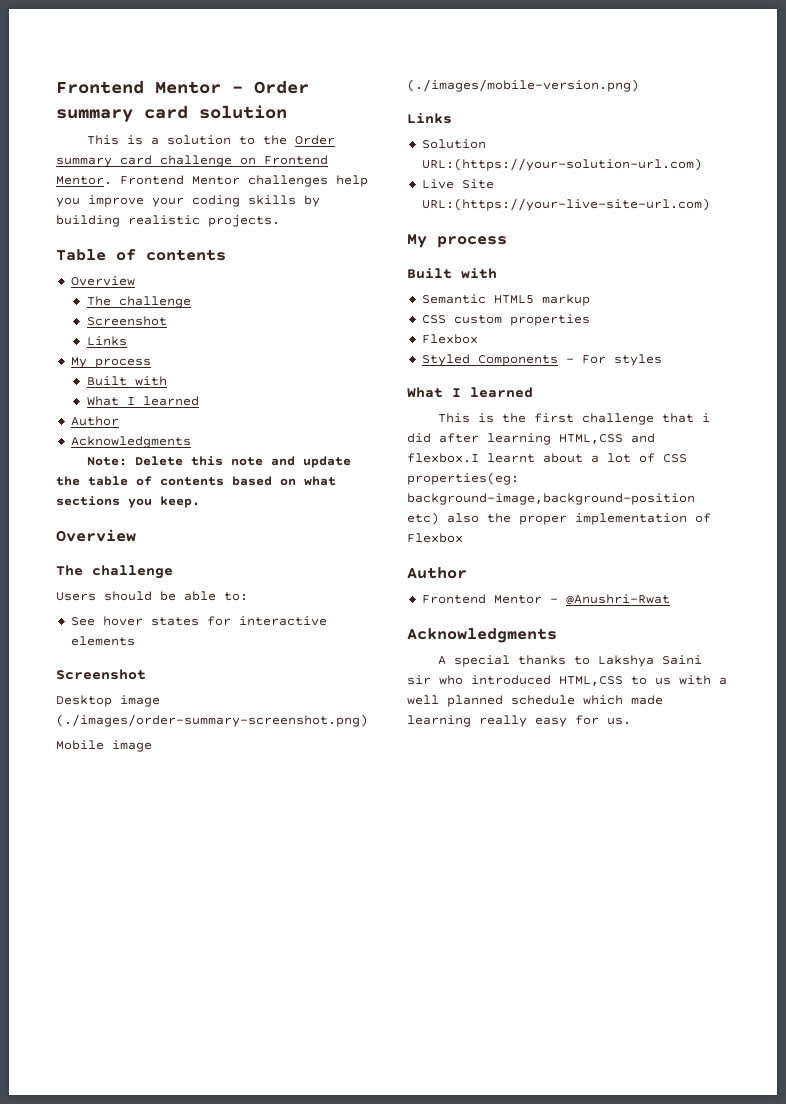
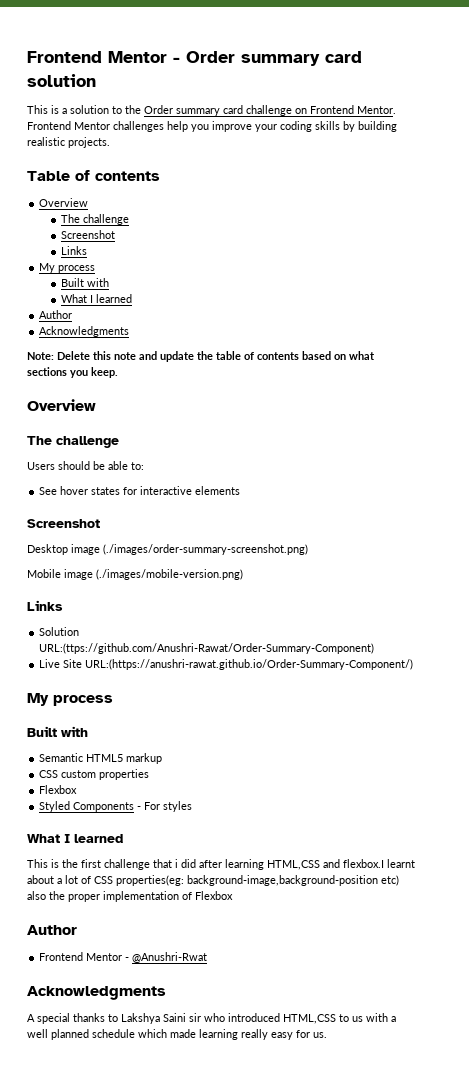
- Solution URL:(https://your-solution-url.com)
+ Solution URL:(ttps://github.com/Anushri-Rawat/Order-Summary-Component)
- Live Site URL:(https://your-live-site-url.com)
+ Live Site URL:(https://anushri-rawat.github.io/Order-Summary-Component/)

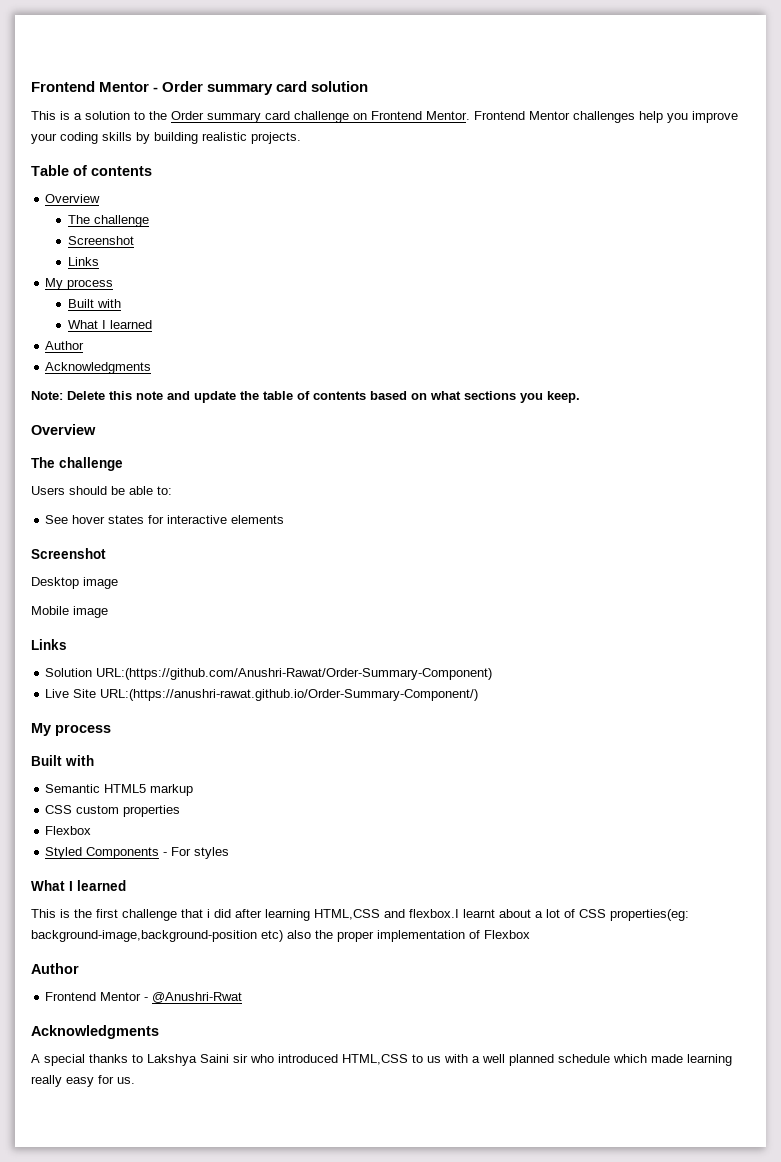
- Desktop image (./images/order-summary-screenshot.png)
+ Desktop image
- Mobile image (./images/mobile-version.png)
+ Mobile image
- Solution URL:(ttps://github.com/Anushri-Rawat/Order-Summary-Component)
+ Solution URL:(https://github.com/Anushri-Rawat/Order-Summary-Component)

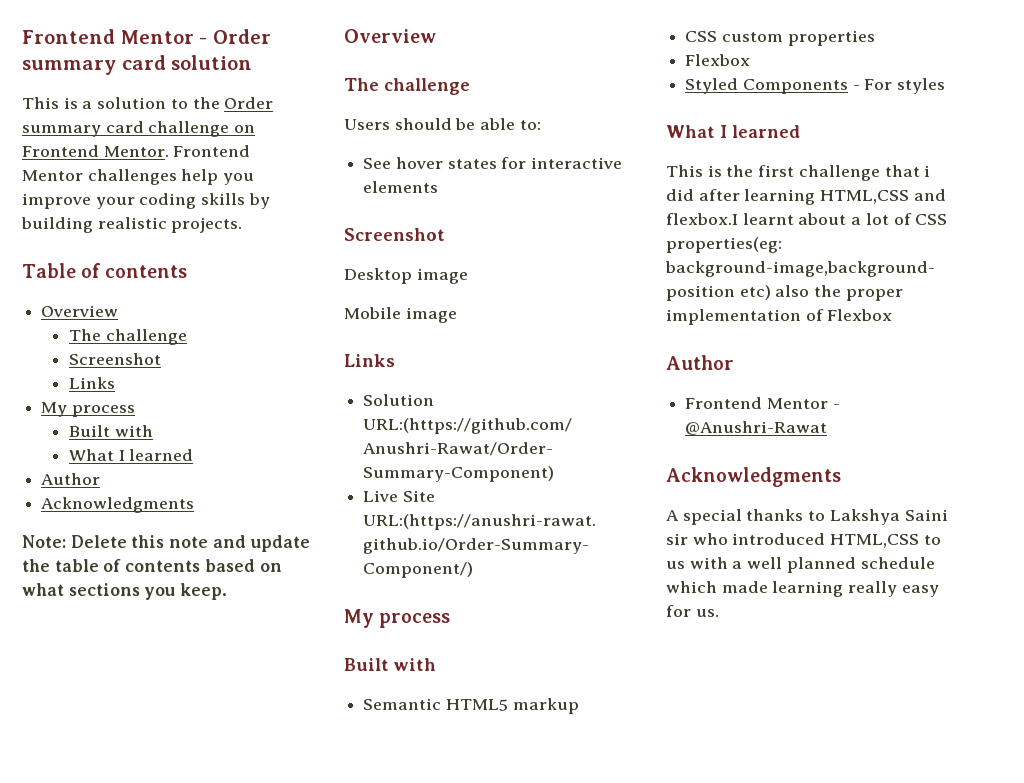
- Frontend Mentor - @Anushri-Rwat
+ Frontend Mentor - @Anushri-Rawat

